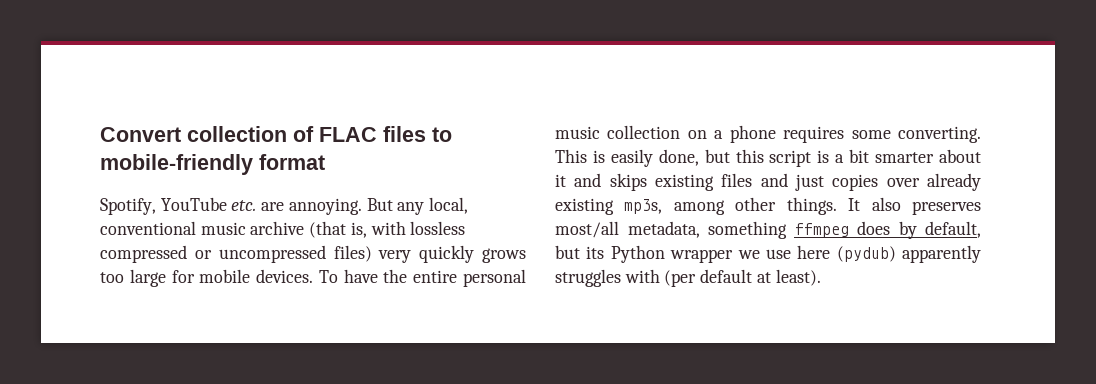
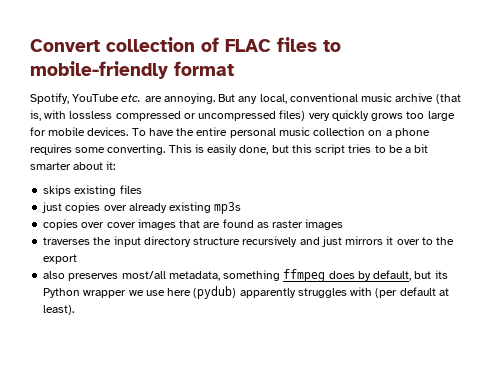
- This is easily done, but this script is a bit smarter about it and skips existing files and just copies over already existing mp3s, among other things. It also preserves most/all metadata, something ffmpeg does by default, but its Python wrapper we use here (pydub) apparently struggles with (per default at least).
+ This is easily done, but this script tries to be a bit smarter about it:
+ skips existing files
+ just copies over already existing mp3s
+ copies over cover images that are found as raster images
+ traverses the input directory structure recursively and just mirrors it over to the export
+ also preserves most/all metadata, something ffmpeg does by default, but its Python wrapper we use here (pydub) apparently struggles with (per default at least).

